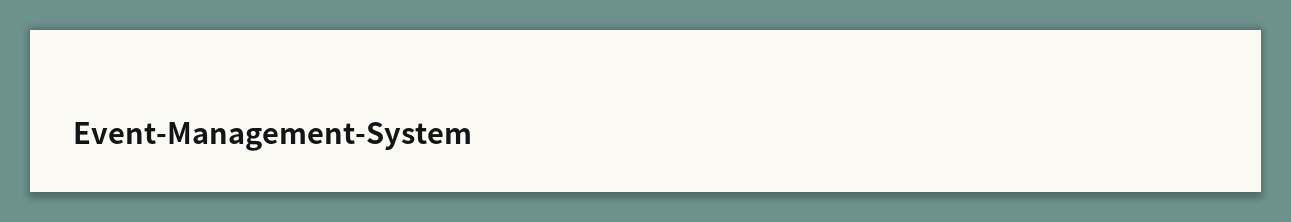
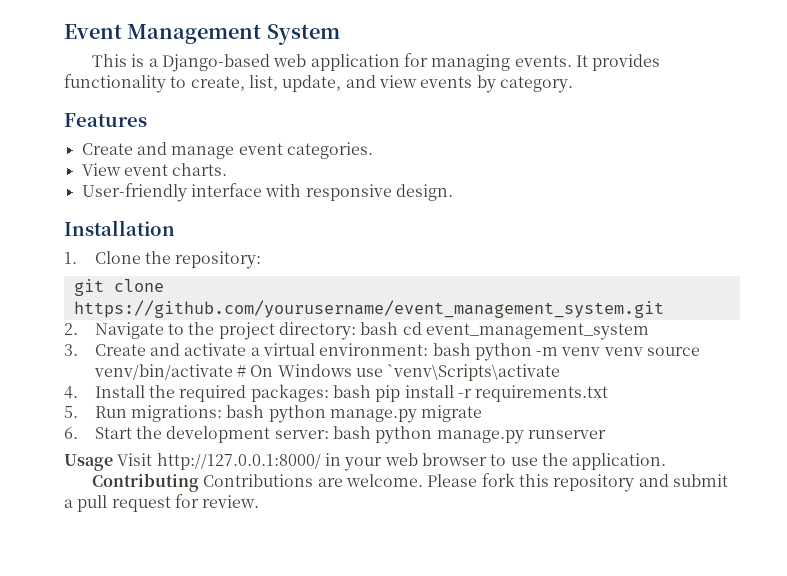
- Event-Management-System
+ Event Management System
+ This is a Django-based web application for managing events. It provides functionality to create, list, update, and view events by category.
+ Features
+ Create and manage event categories.
+ View event charts.
+ User-friendly interface with responsive design.
+ Installation
+ 1. Clone the repository:
+ git clone https://github.com/yourusername/event_management_system.git
+ 2. Navigate to the project directory: bash cd event_management_system
+ 3. Create and activate a virtual environment: bash python -m venv venv source venv/bin/activate # On Windows use `venv\Scripts\activate
+ 4. Install the required packages: bash pip install -r requirements.txt
+ 5. Run migrations: bash python manage.py migrate
+ 6. Start the development server: bash python manage.py runserver
+ Usage Visit http://127.0.0.1:8000/ in your web browser to use the application.
+ Contributing Contributions are welcome. Please fork this repository and submit a pull request for review.

